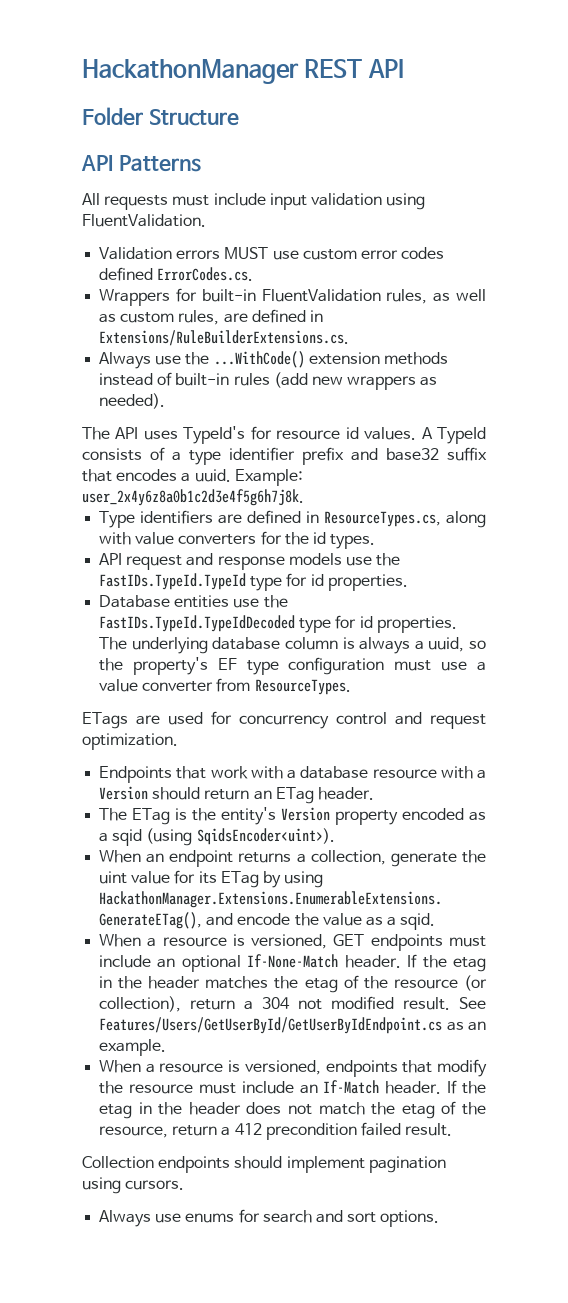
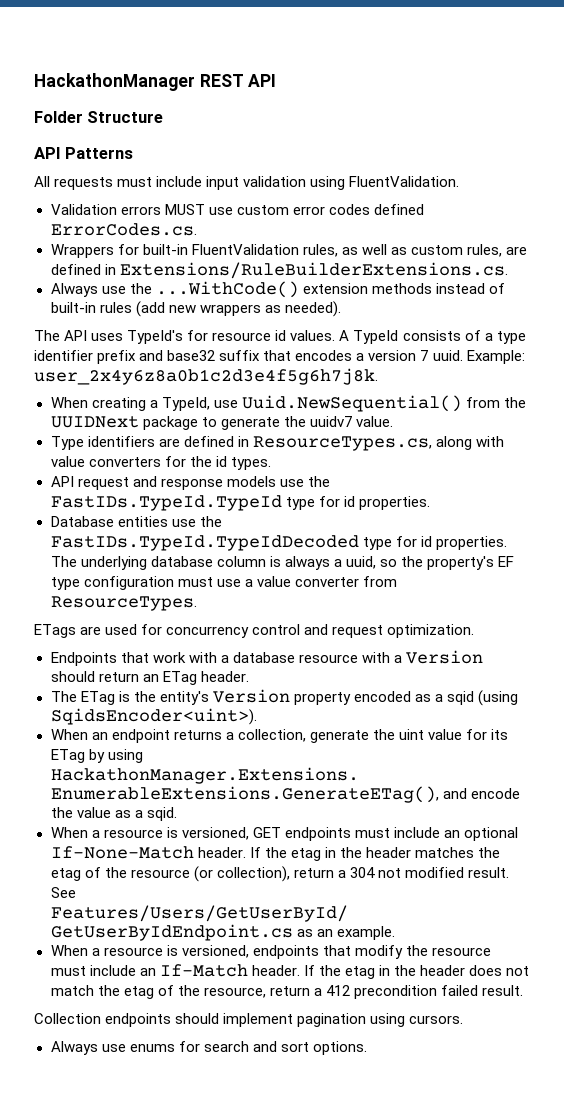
- A TypeId consists of a type identifier prefix and base32 suffix that encodes a uuid.
+ A TypeId consists of a type identifier prefix and base32 suffix that encodes a version 7 uuid.
+ When creating a TypeId, use Uuid.NewSequential() from the UUIDNext package to generate the uuidv7 value.

